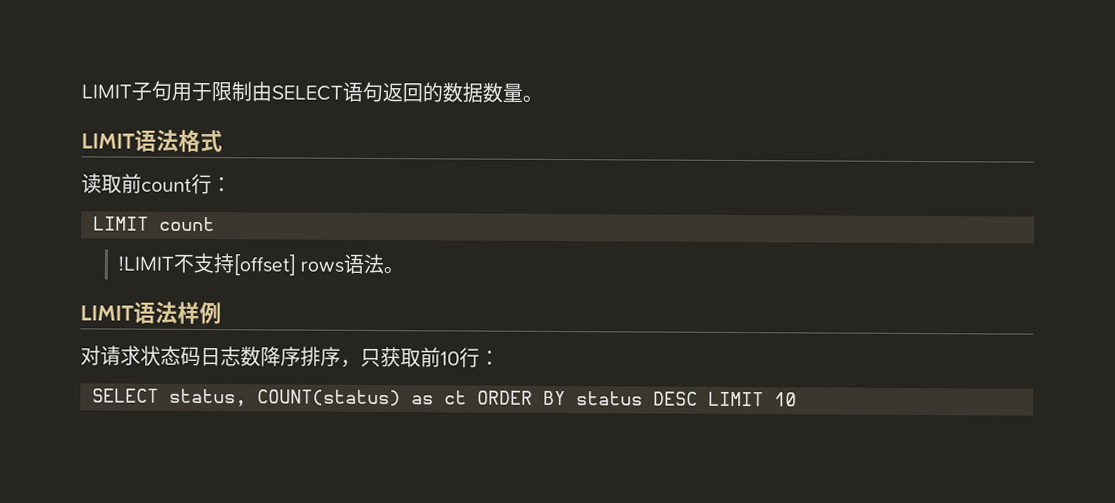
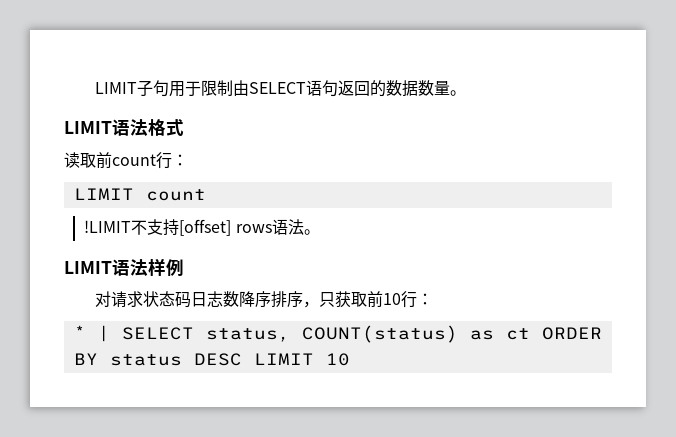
- SELECT status, COUNT(status) as ct ORDER BY status DESC LIMIT 10
+ * | SELECT status, COUNT(status) as ct ORDER BY status DESC LIMIT 10

